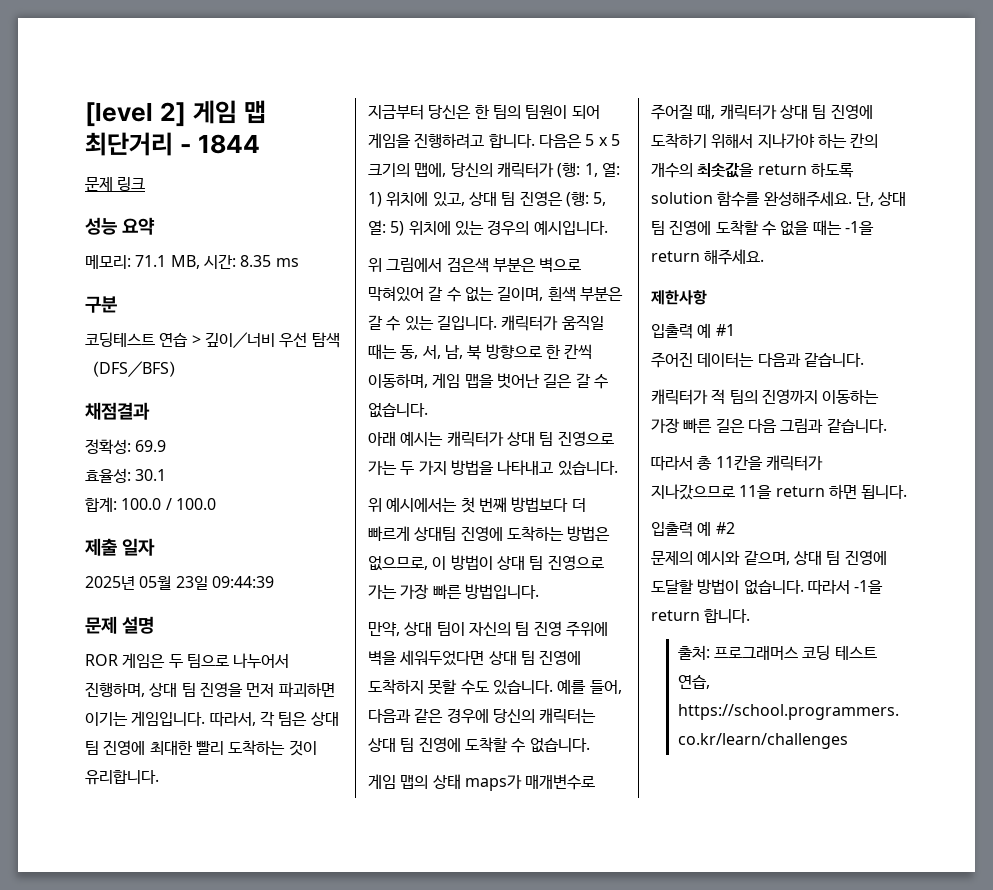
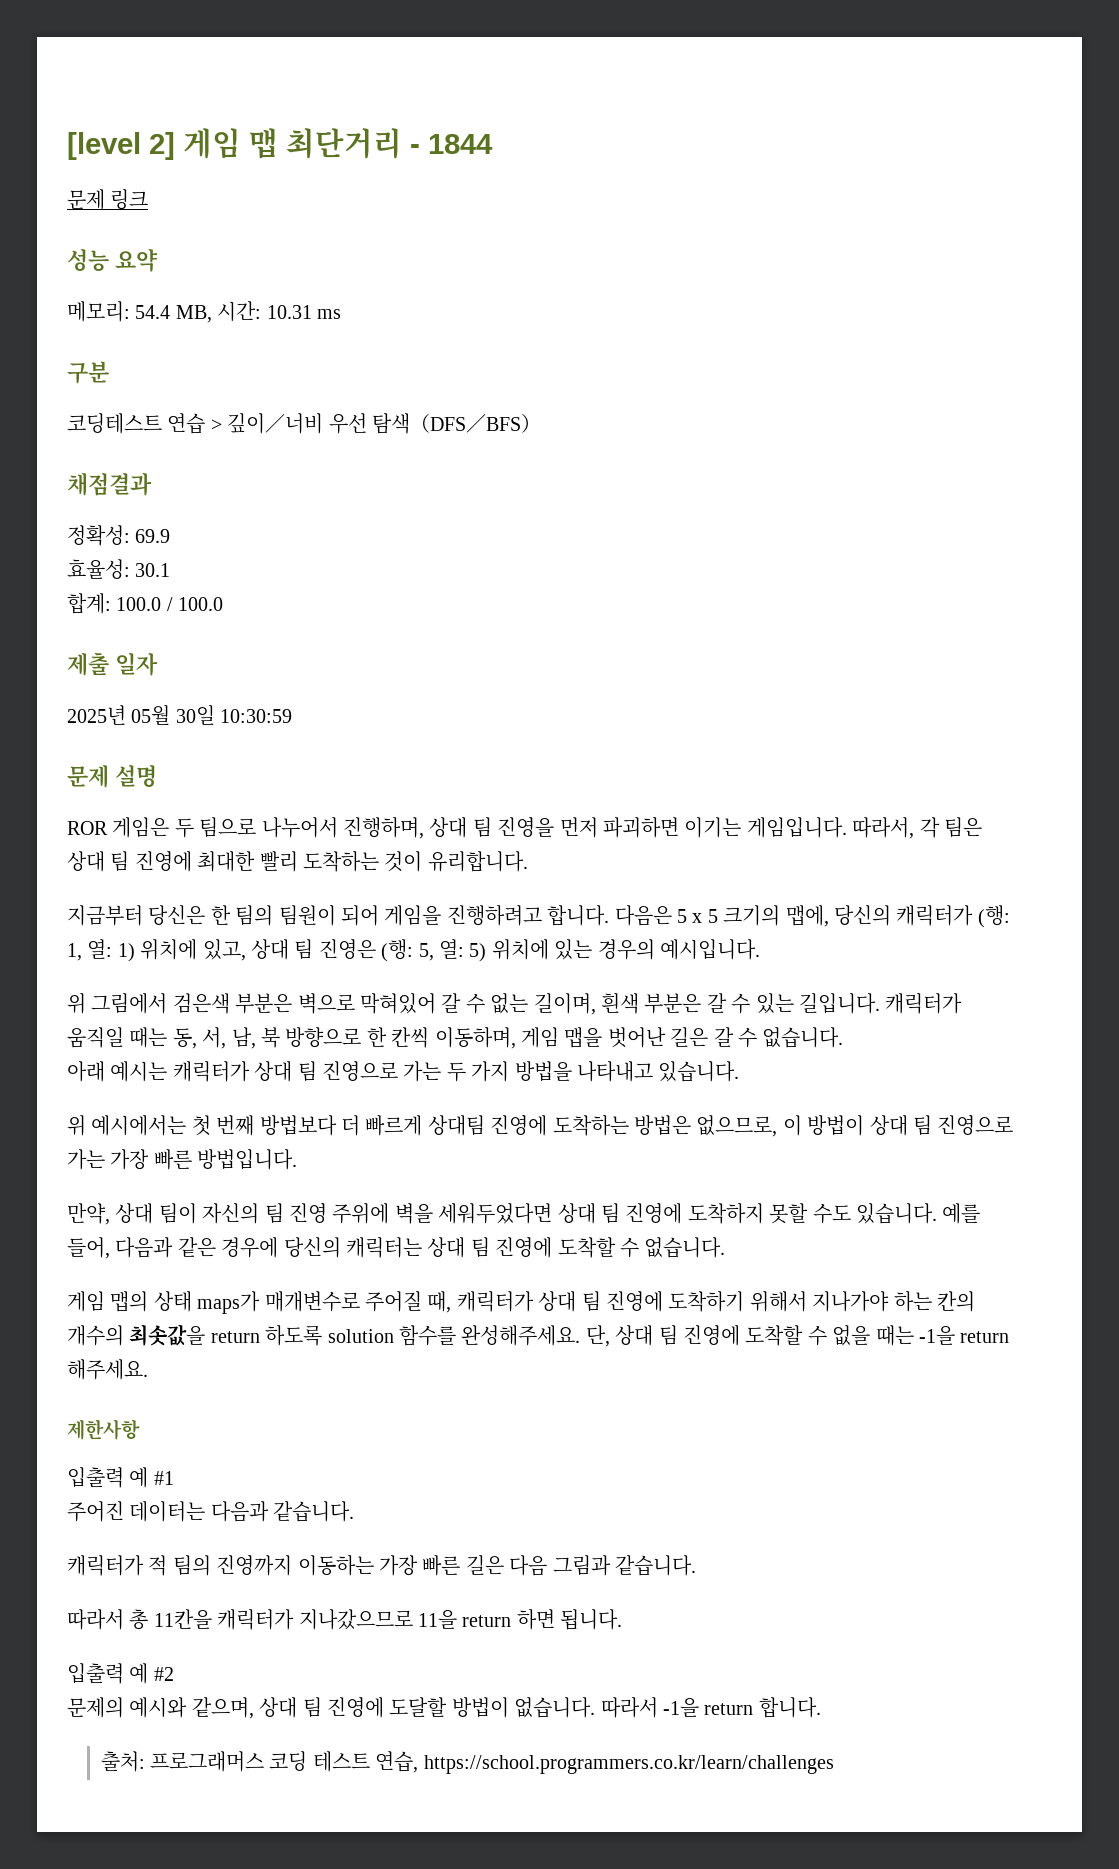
- 메모리: 71.1 MB, 시간: 8.35 ms
+ 메모리: 54.4 MB, 시간: 10.31 ms
- 2025년 05월 23일 09:44:39
+ 2025년 05월 30일 10:30:59

